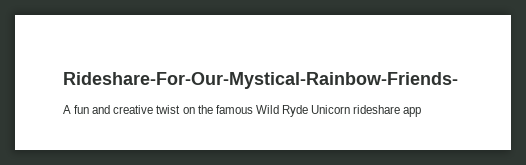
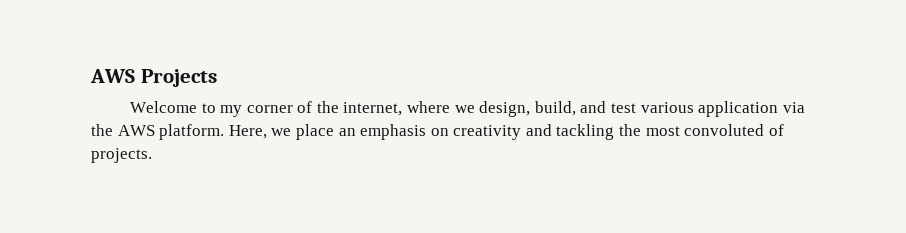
- Rideshare-For-Our-Mystical-Rainbow-Friends-
- A fun and creative twist on the famous Wild Ryde Unicorn rideshare app
+ AWS Projects
+ Welcome to my corner of the internet, where we design, build, and test various application via the AWS platform. Here, we place an emphasis on creativity and tackling the most convoluted of projects.

